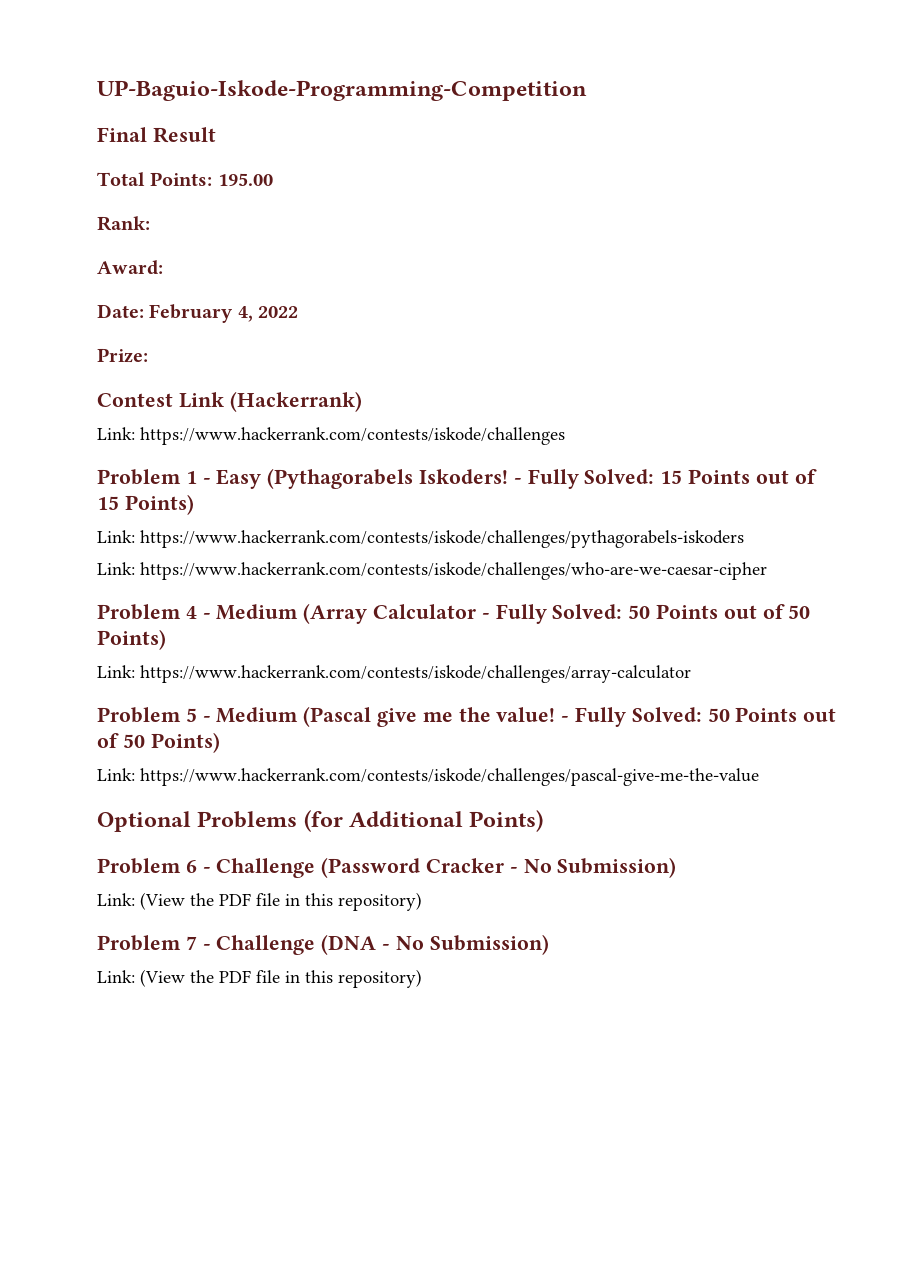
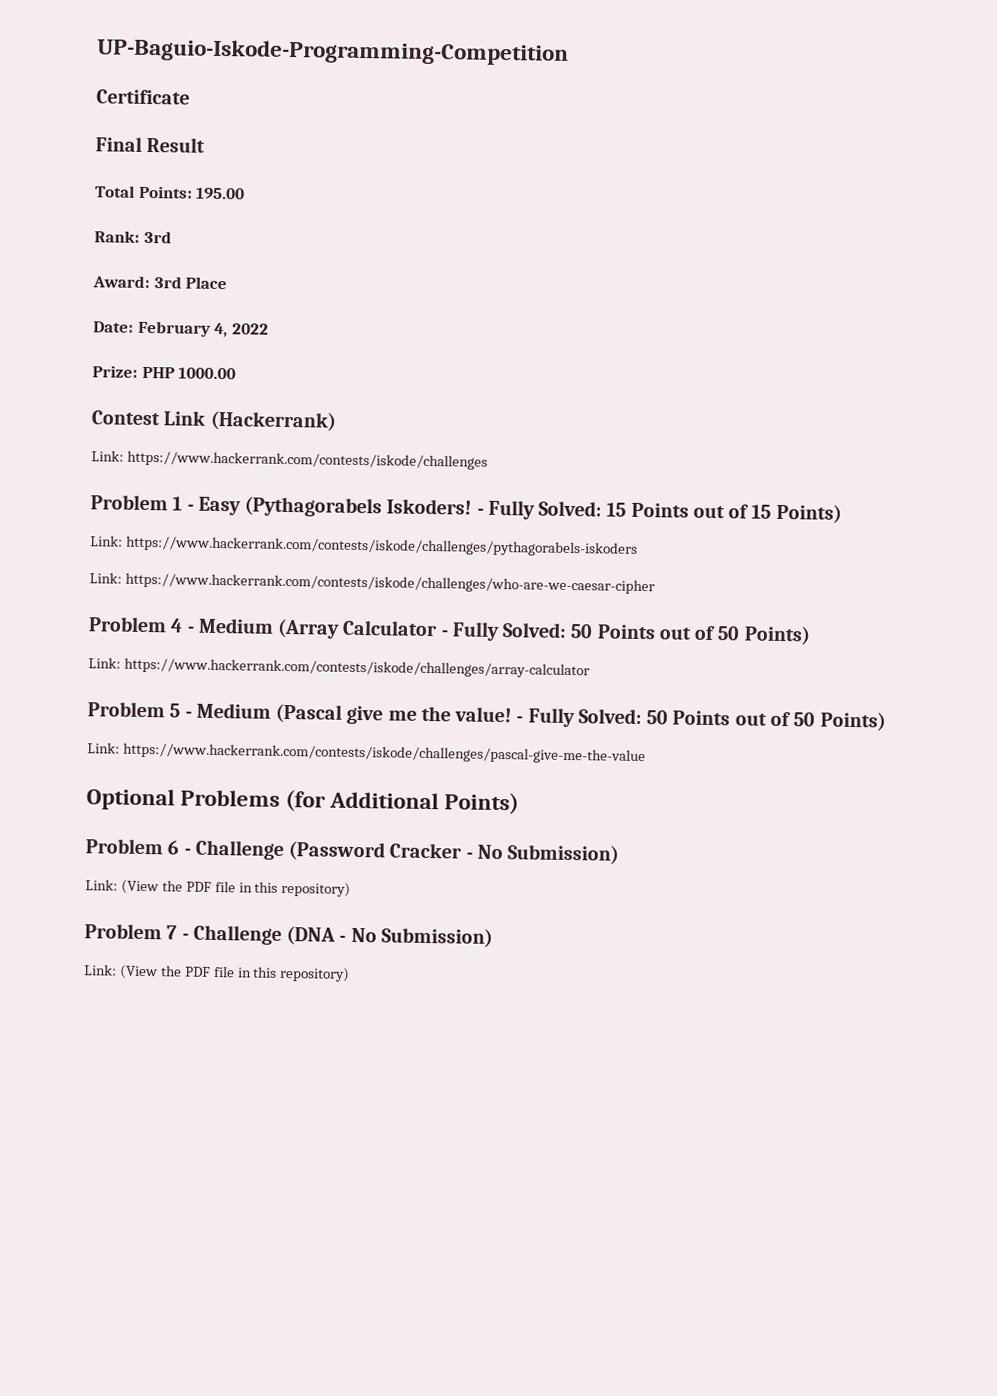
+ Certificate
- Rank:
+ Rank: 3rd
- Award:
+ Award: 3rd Place
- Prize:
+ Prize: PHP 1000.00

